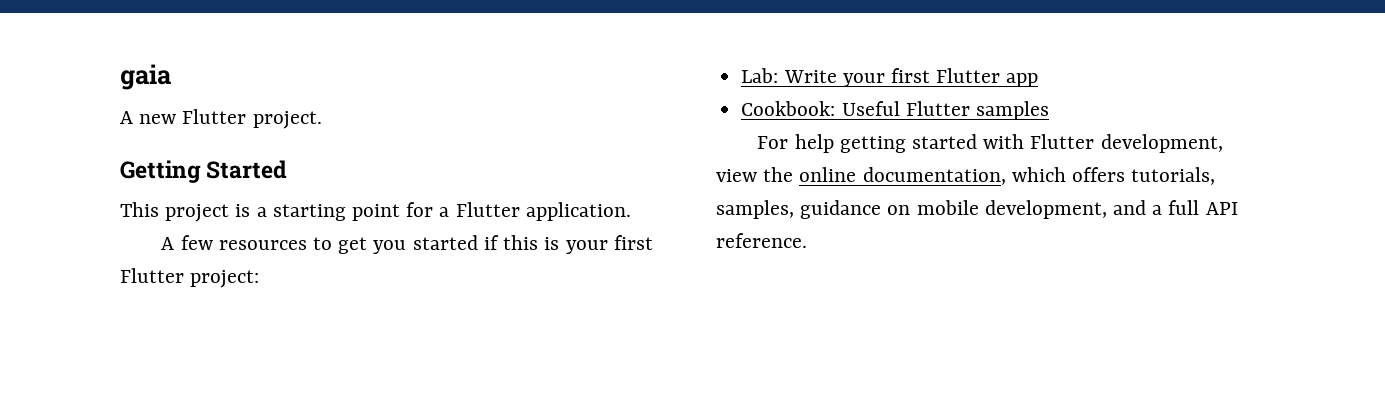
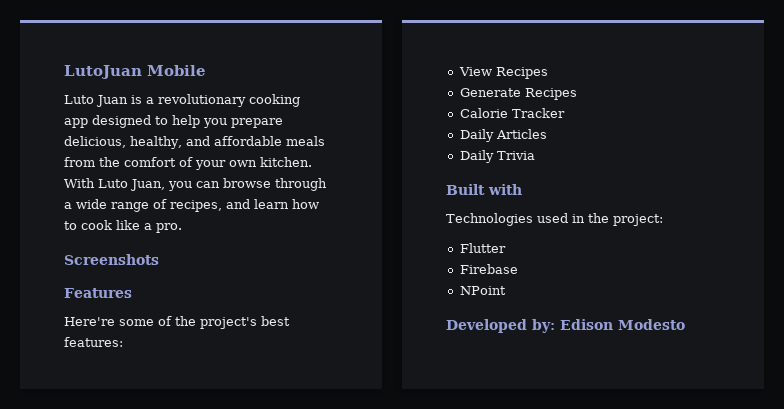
- gaia
- A new Flutter project.
- Getting Started
- This project is a starting point for a Flutter application.
- A few resources to get you started if this is your first Flutter project:
- Lab: Write your first Flutter app
- Cookbook: Useful Flutter samples
- For help getting started with Flutter development, view the online documentation, which offers tutorials, samples, guidance on mobile development, and a full API reference.
+ LutoJuan Mobile
+ Luto Juan is a revolutionary cooking app designed to help you prepare delicious, healthy, and affordable meals from the comfort of your own kitchen. With Luto Juan, you can browse through a wide range of recipes, and learn how to cook like a pro.
+ Screenshots
+ Features
+ Here're some of the project's best features:
+ View Recipes
+ Generate Recipes
+ Calorie Tracker
+ Daily Articles
+ Daily Trivia
+ Built with
+ Technologies used in the project:
+ Flutter
+ Firebase
+ NPoint
+ Developed by: Edison Modesto

